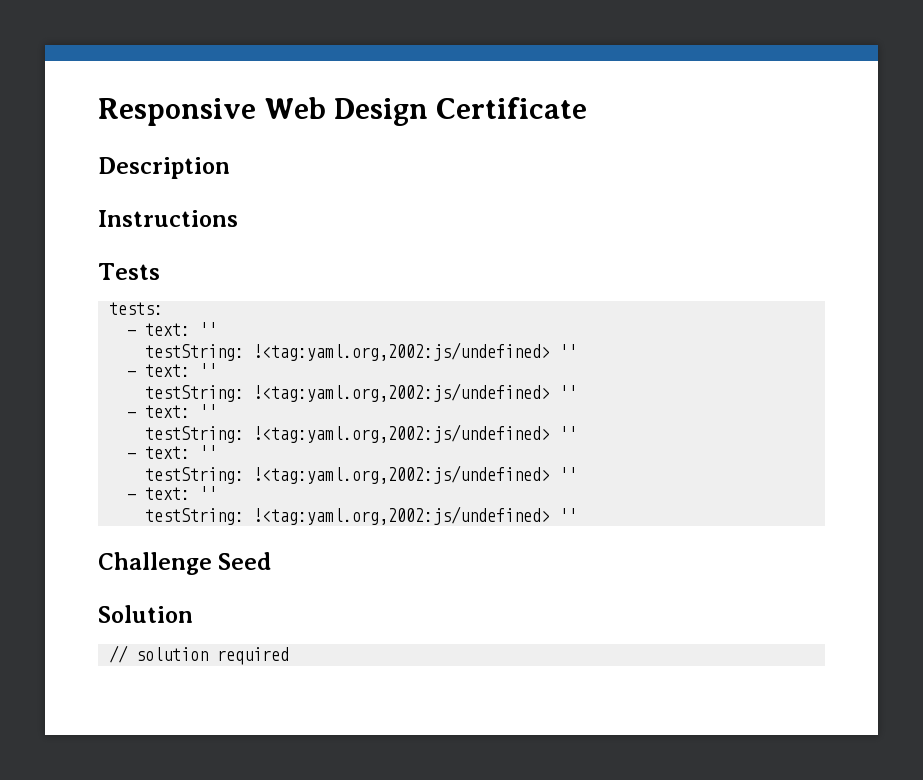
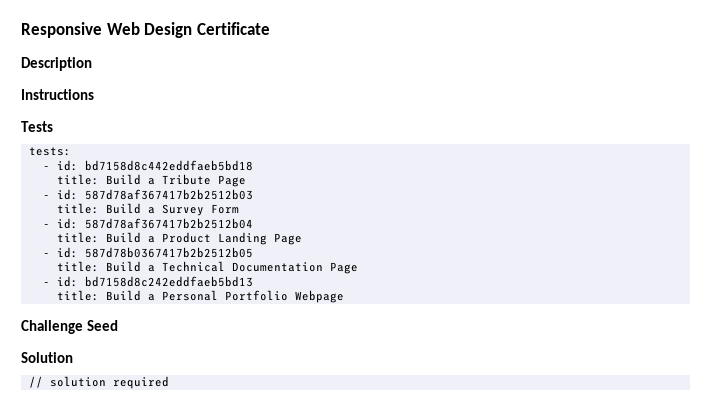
  tests:
- - text: ''
- testString: !<tag:yaml.org,2002:js/undefined> ''
- - text: ''
- testString: !<tag:yaml.org,2002:js/undefined> ''
- - text: ''
- testString: !<tag:yaml.org,2002:js/undefined> ''
- - text: ''
- testString: !<tag:yaml.org,2002:js/undefined> ''
- - text: ''
- testString: !<tag:yaml.org,2002:js/undefined> ''
+ - id: bd7158d8c442eddfaeb5bd18
+ title: Build a Tribute Page
+ - id: 587d78af367417b2b2512b03
+ title: Build a Survey Form
+ - id: 587d78af367417b2b2512b04
+ title: Build a Product Landing Page
+ - id: 587d78b0367417b2b2512b05
+ title: Build a Technical Documentation Page
+ - id: bd7158d8c242eddfaeb5bd13
+ title: Build a Personal Portfolio Webpage

